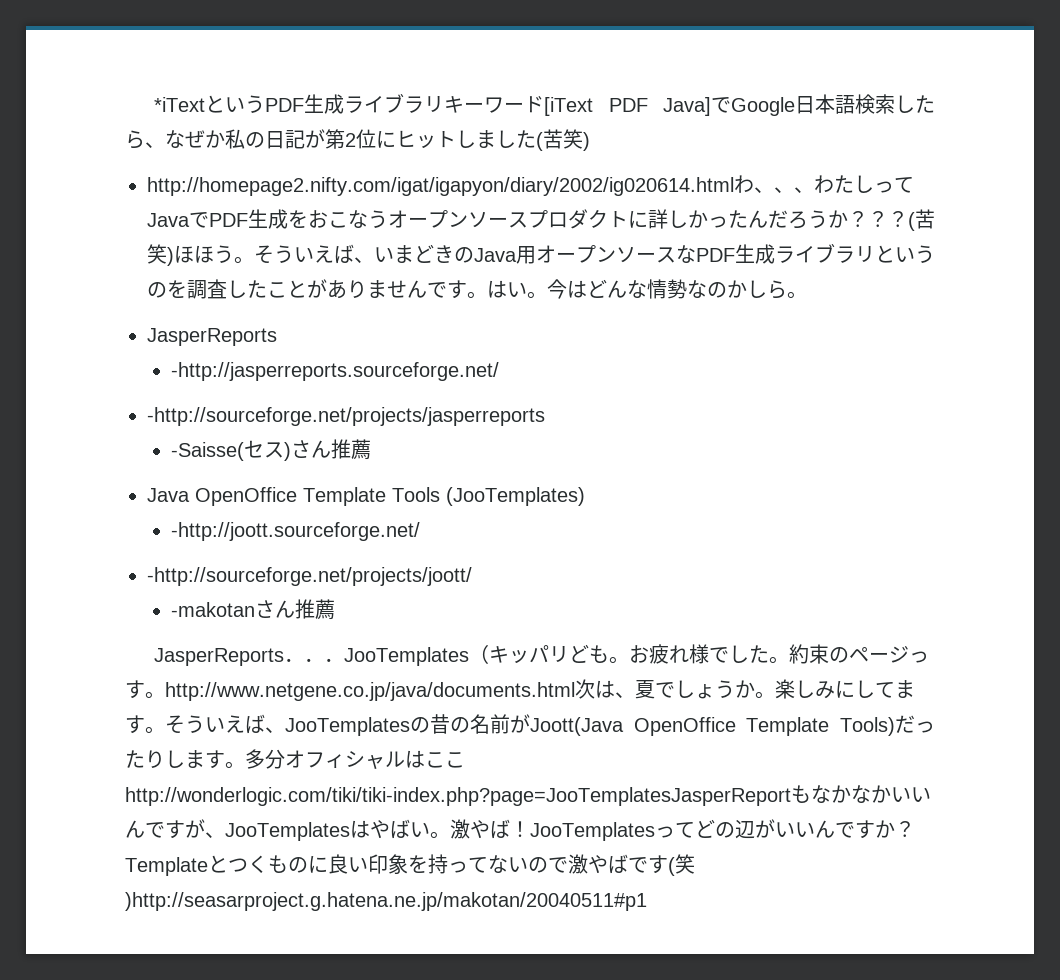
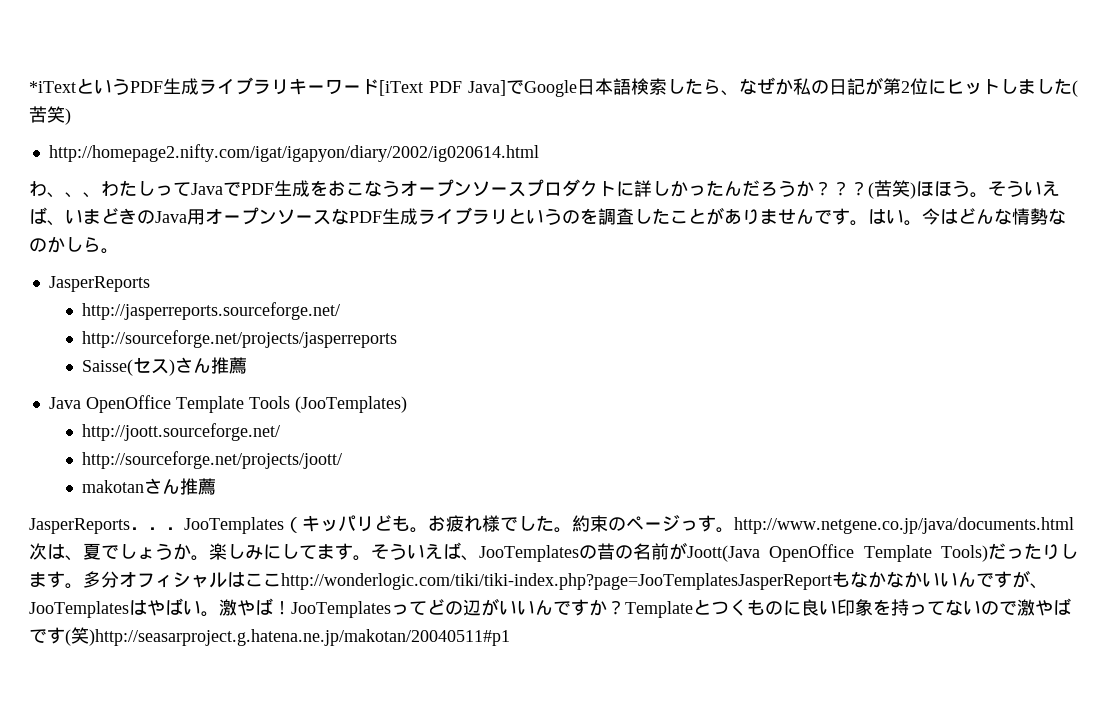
- http://homepage2.nifty.com/igat/igapyon/diary/2002/ig020614.htmlわ、、、わたしってJavaでPDF生成をおこなうオープンソースプロダクトに詳しかったんだろうか？
+ http://homepage2.nifty.com/igat/igapyon/diary/2002/ig020614.html
+ わ、、、わたしってJavaでPDF生成をおこなうオープンソースプロダクトに詳しかったんだろうか？
- -http://jasperreports.sourceforge.net/
- -http://sourceforge.net/projects/jasperreports
- -Saisse(セス)さん推薦
+ http://jasperreports.sourceforge.net/
+ http://sourceforge.net/projects/jasperreports
+ Saisse(セス)さん推薦
- -http://joott.sourceforge.net/
- -http://sourceforge.net/projects/joott/
- -makotanさん推薦
+ http://joott.sourceforge.net/
+ http://sourceforge.net/projects/joott/
+ makotanさん推薦

